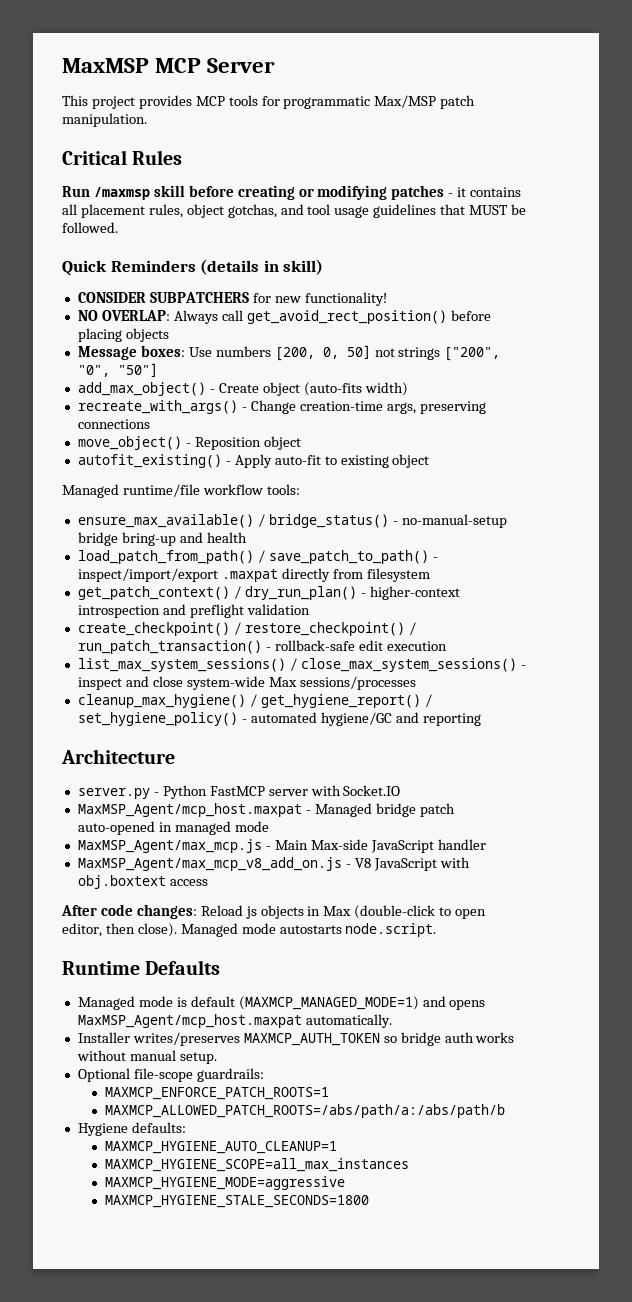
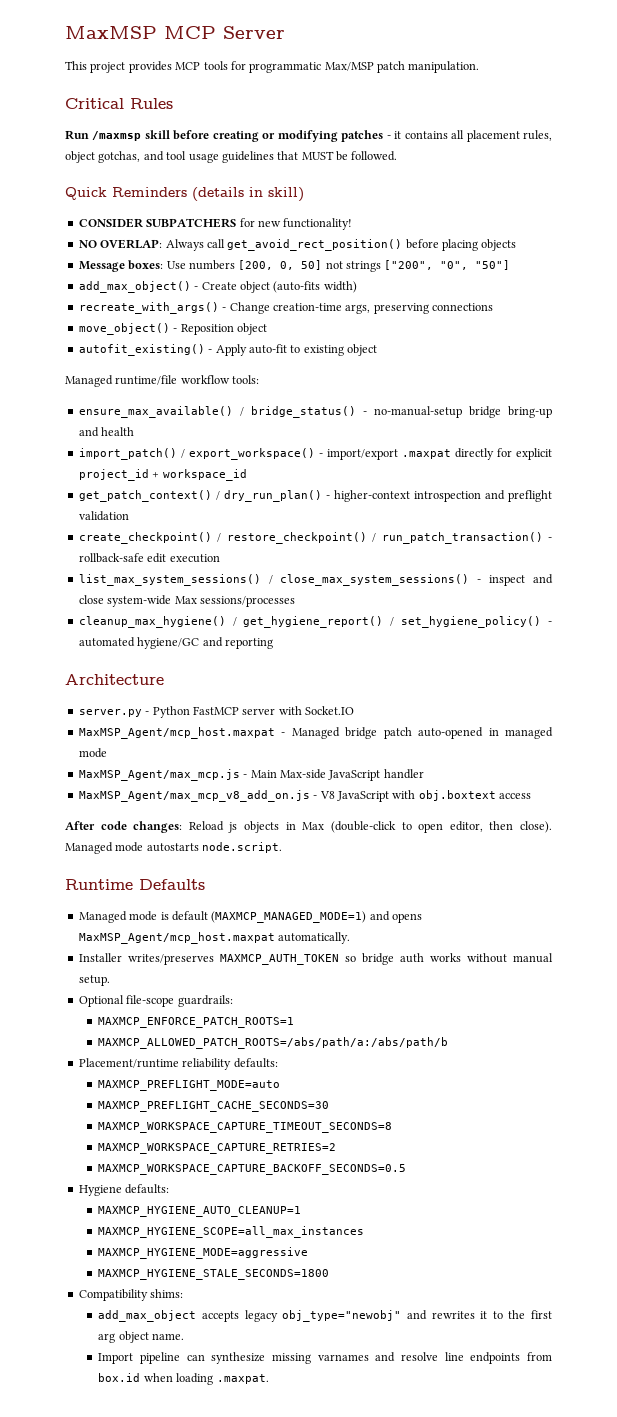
- load_patch_from_path() / save_patch_to_path() - inspect/import/export .maxpat directly from filesystem
+ import_patch() / export_workspace() - import/export .maxpat directly for explicit project_id + workspace_id
+ Placement/runtime reliability defaults:
+ MAXMCP_PREFLIGHT_MODE=auto
+ MAXMCP_PREFLIGHT_CACHE_SECONDS=30
+ MAXMCP_WORKSPACE_CAPTURE_TIMEOUT_SECONDS=8
+ MAXMCP_WORKSPACE_CAPTURE_RETRIES=2
+ MAXMCP_WORKSPACE_CAPTURE_BACKOFF_SECONDS=0.5
+ Compatibility shims:
+ add_max_object accepts legacy obj_type="newobj" and rewrites it to the first arg object name.
+ Import pipeline can synthesize missing varnames and resolve line endpoints from box.id when loading .maxpat.

